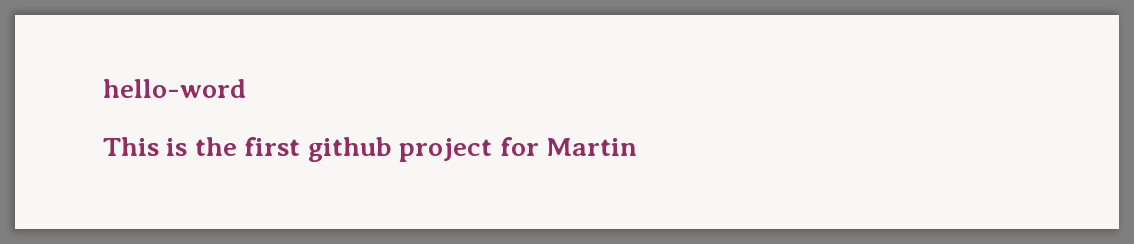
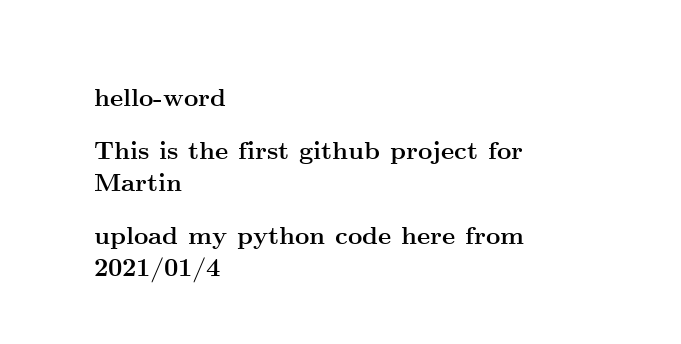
+ upload my python code here from 2021/01/4

